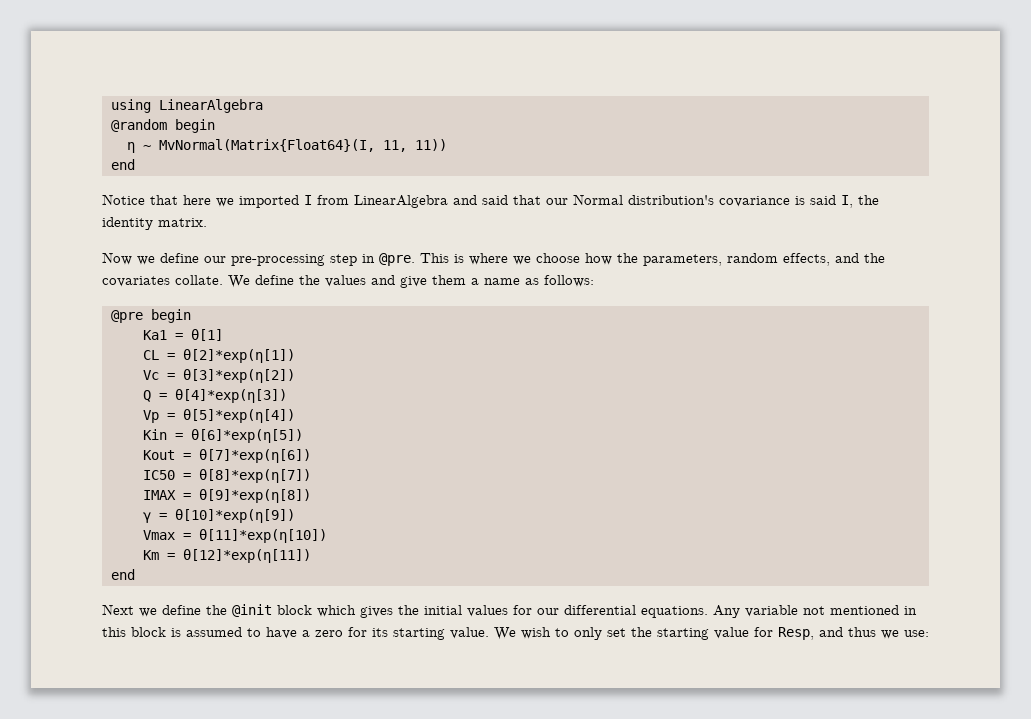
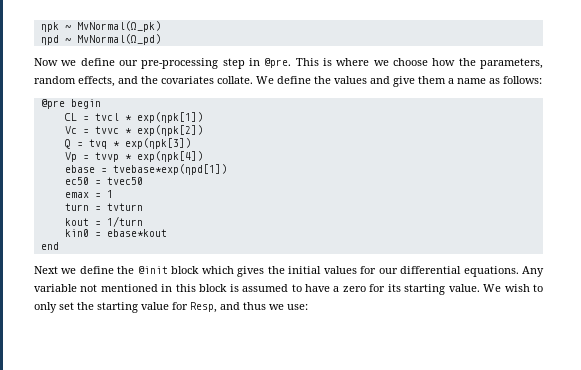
- using LinearAlgebra
- @random begin
- η ~ MvNormal(Matrix{Float64}(I, 11, 11))
- end
- Notice that here we imported I from LinearAlgebra and said that our Normal distribution's covariance is said I, the identity matrix.
+ ηpk ~ MvNormal(Ω_pk)
+ ηpd ~ MvNormal(Ω_pd)
- Ka1 = θ[1]
- CL = θ[2]*exp(η[1])
+ CL = tvcl * exp(ηpk[1])
- Vc = θ[3]*exp(η[2])
+ Vc = tvvc * exp(ηpk[2])
- Q = θ[4]*exp(η[3])
+ Q = tvq * exp(ηpk[3])
- Vp = θ[5]*exp(η[4])
- Kin = θ[6]*exp(η[5])
- Kout = θ[7]*exp(η[6])
- IC50 = θ[8]*exp(η[7])
- IMAX = θ[9]*exp(η[8])
- γ = θ[10]*exp(η[9])
- Vmax = θ[11]*exp(η[10])
- Km = θ[12]*exp(η[11])
+ Vp = tvvp * exp(ηpk[4])
+ ebase = tvebase*exp(ηpd[1])
+ ec50 = tvec50
+ emax = 1
+ turn = tvturn
+ kout = 1/turn
+ kin0 = ebase*kout

